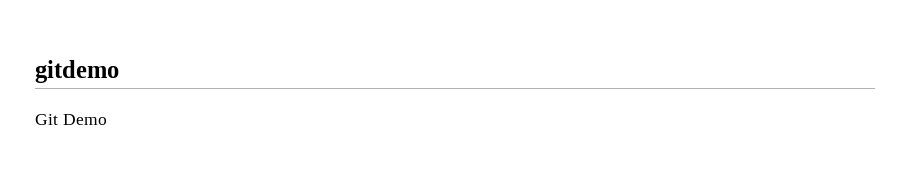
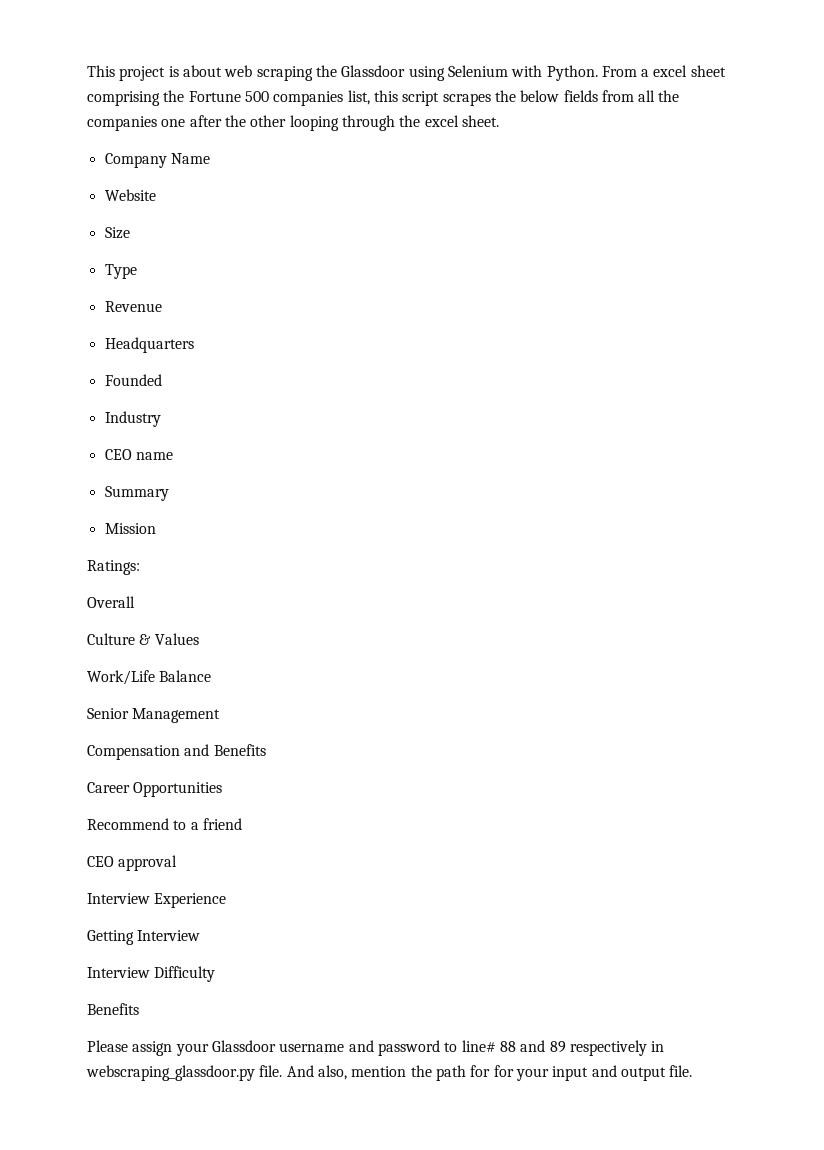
- gitdemo
- Git Demo
+ This project is about web scraping the Glassdoor using Selenium with Python. From a excel sheet comprising the Fortune 500 companies list, this script scrapes the below fields from all the companies one after the other looping through the excel sheet.
+ Company Name
+ Website
+ Size
+ Type
+ Revenue
+ Headquarters
+ Founded
+ Industry
+ CEO name
+ Summary
+ Mission
+ Ratings:
+ Overall
+ Culture & Values
+ Work/Life Balance
+ Senior Management
+ Compensation and Benefits
+ Career Opportunities
+ Recommend to a friend
+ CEO approval
+ Interview Experience
+ Getting Interview
+ Interview Difficulty
+ Benefits
+ Please assign your Glassdoor username and password to line# 88 and 89 respectively in webscraping_glassdoor.py file. And also, mention the path for for your input and output file.

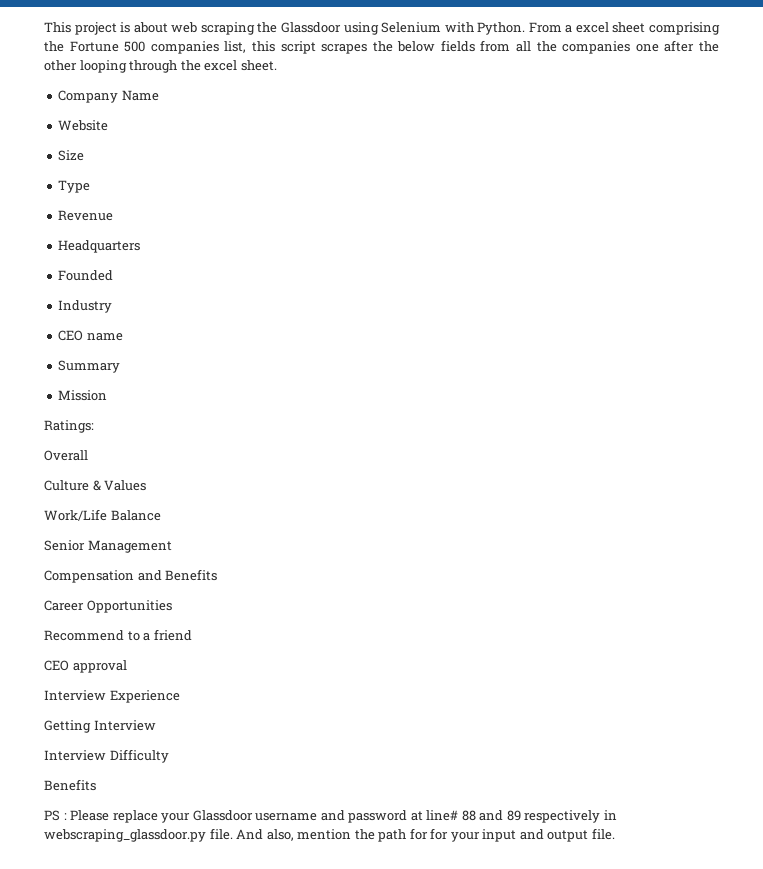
- Please assign your Glassdoor username and password to line# 88 and 89 respectively in webscraping_glassdoor.py file.
+ PS : Please replace your Glassdoor username and password at line# 88 and 89 respectively in webscraping_glassdoor.py file.

